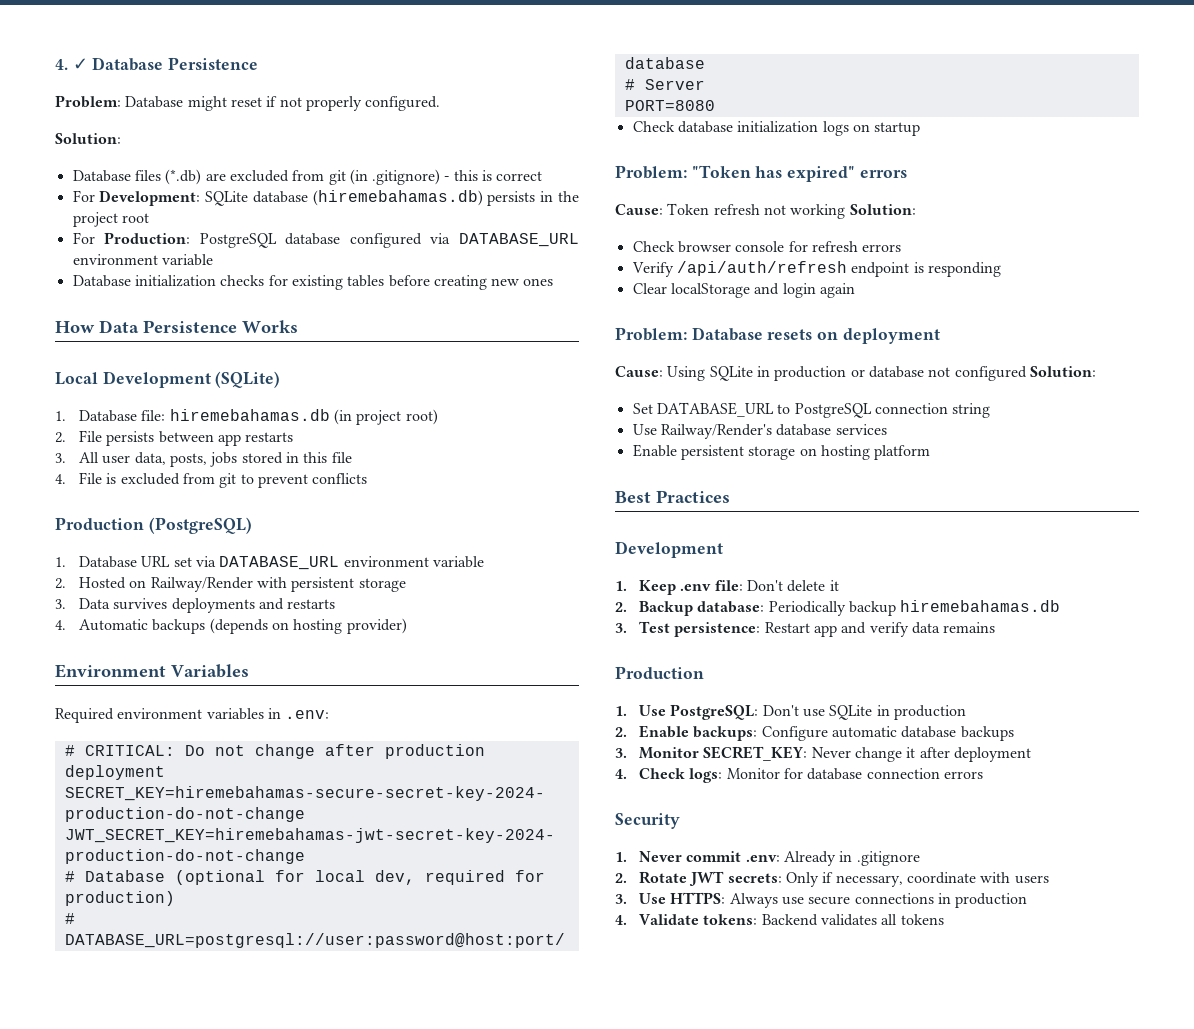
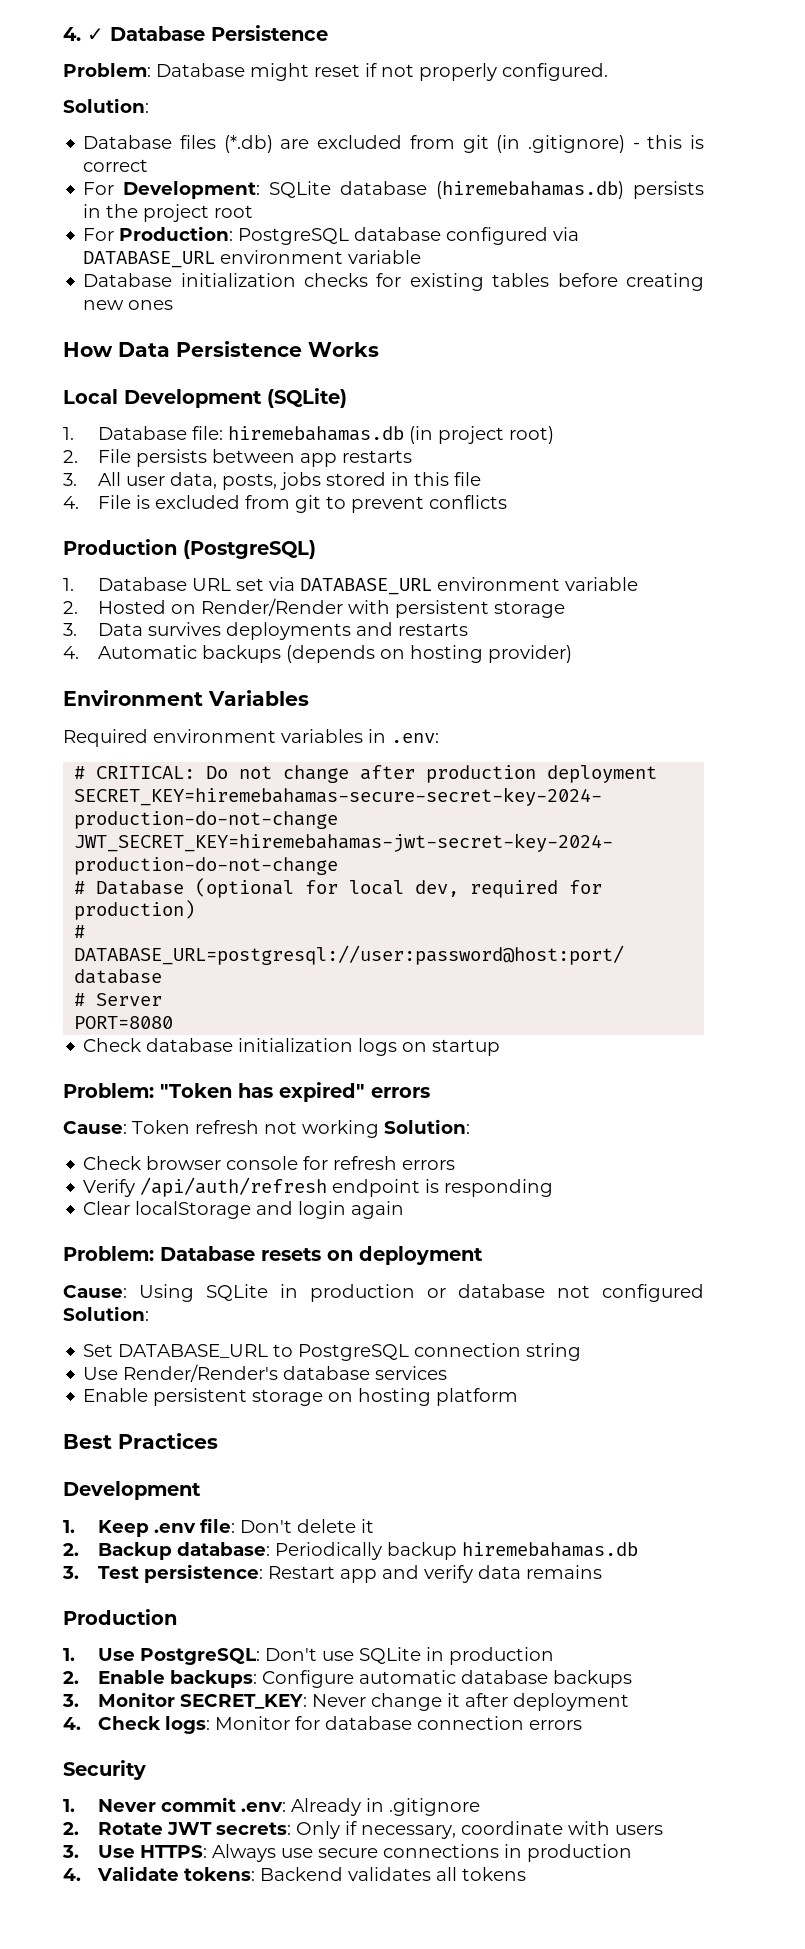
- 2. Hosted on Railway/Render with persistent storage
+ 2. Hosted on Render/Render with persistent storage
- Use Railway/Render's database services
+ Use Render/Render's database services

